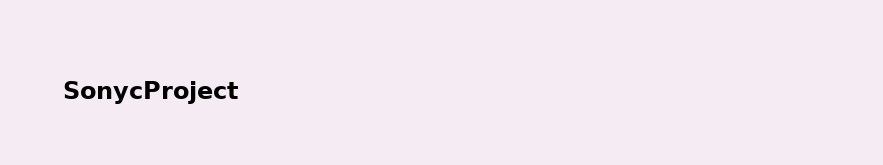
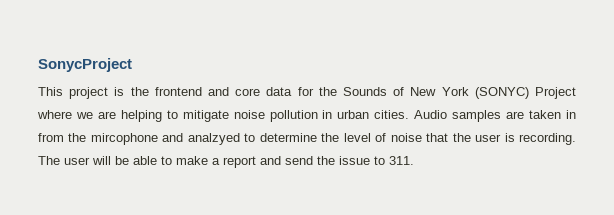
+ This project is the frontend and core data for the Sounds of New York (SONYC) Project where we are helping to mitigate noise pollution in urban cities. Audio samples are taken in from the mircophone and analzyed to determine the level of noise that the user is recording. The user will be able to make a report and send the issue to 311.

